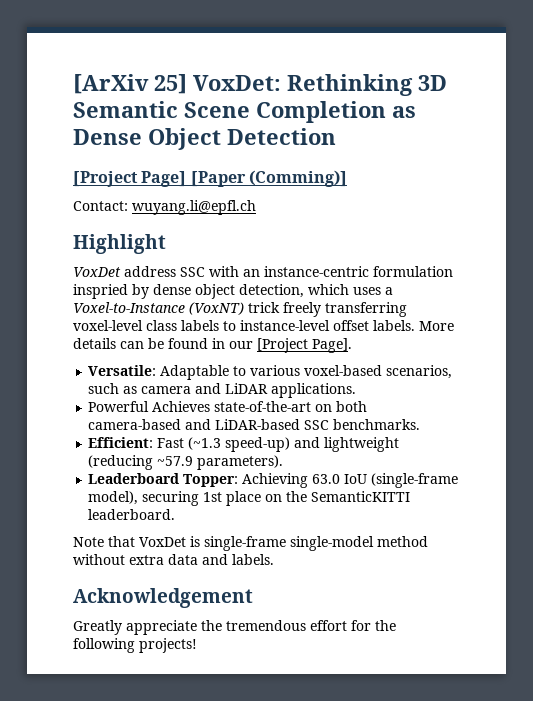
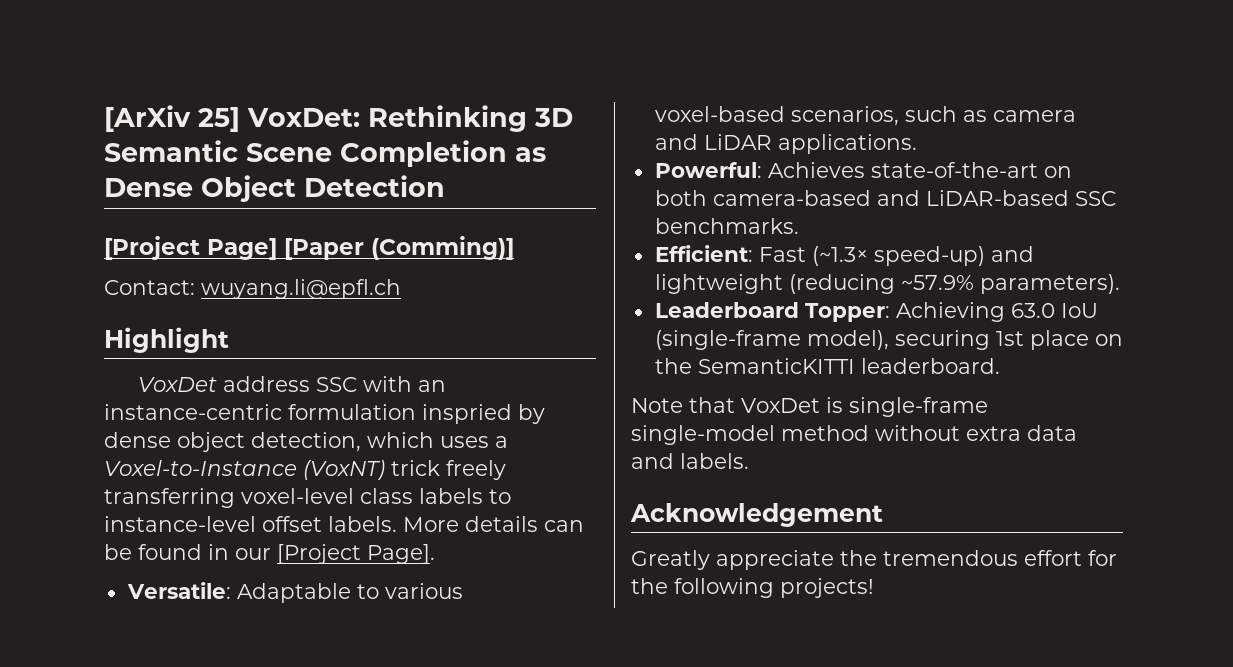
- Powerful Achieves state-of-the-art on both camera-based and LiDAR-based SSC benchmarks.
+ Powerful: Achieves state-of-the-art on both camera-based and LiDAR-based SSC benchmarks.
- Efficient: Fast (~1.3 speed-up) and lightweight (reducing ~57.9 parameters).
+ Efficient: Fast (~1.3× speed-up) and lightweight (reducing ~57.9% parameters).

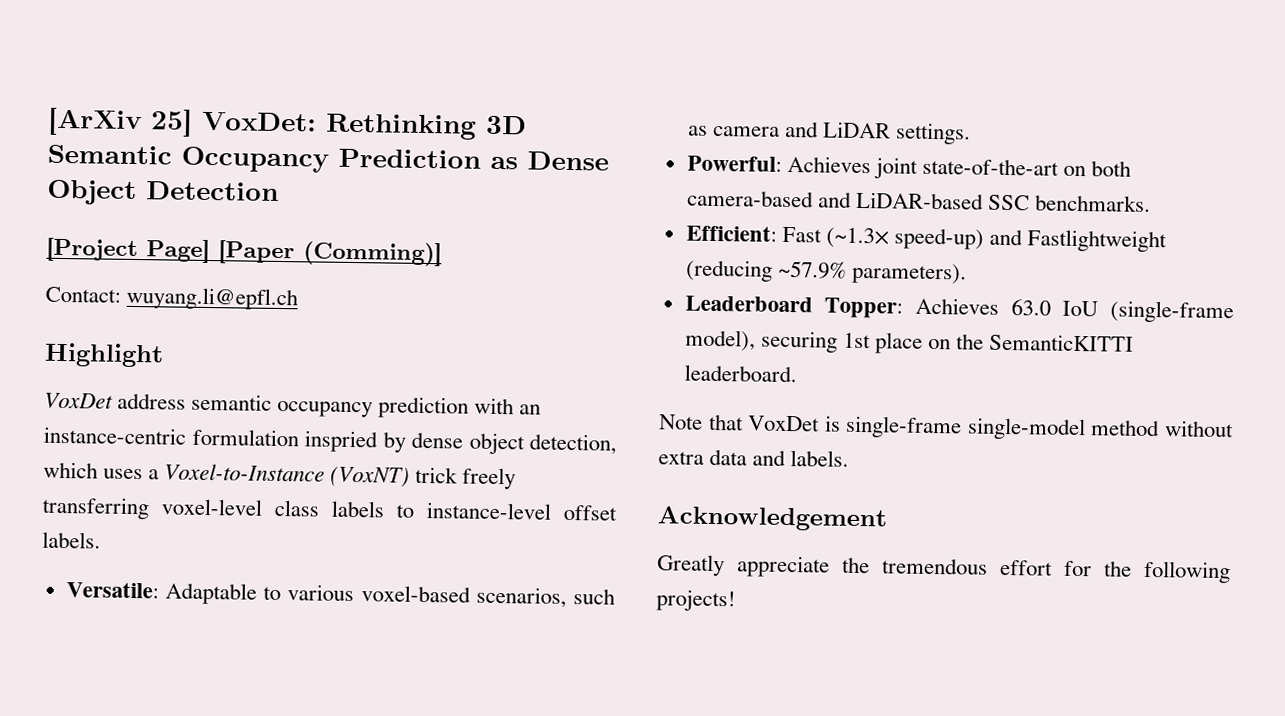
- [ArXiv 25] VoxDet: Rethinking 3D Semantic Scene Completion as Dense Object Detection
+ [ArXiv 25] VoxDet: Rethinking 3D Semantic Occupancy Prediction as Dense Object Detection
- VoxDet address SSC with an instance-centric formulation inspried by dense object detection, which uses a Voxel-to-Instance (VoxNT) trick freely transferring voxel-level class labels to instance-level offset labels. More details can be found in our [Project Page].
+ VoxDet address semantic occupancy prediction with an instance-centric formulation inspried by dense object detection, which uses a Voxel-to-Instance (VoxNT) trick freely transferring voxel-level class labels to instance-level offset labels.
- Versatile: Adaptable to various voxel-based scenarios, such as camera and LiDAR applications.
+ Versatile: Adaptable to various voxel-based scenarios, such as camera and LiDAR settings.
- Powerful: Achieves state-of-the-art on both camera-based and LiDAR-based SSC benchmarks.
+ Powerful: Achieves joint state-of-the-art on both camera-based and LiDAR-based SSC benchmarks.
- Efficient: Fast (~1.3× speed-up) and lightweight (reducing ~57.9% parameters).
+ Efficient: Fast (~1.3× speed-up) and Fastlightweight (reducing ~57.9% parameters).
- Leaderboard Topper: Achieving 63.0 IoU (single-frame model), securing 1st place on the SemanticKITTI leaderboard.
+ Leaderboard Topper: Achieves 63.0 IoU (single-frame model), securing 1st place on the SemanticKITTI leaderboard.

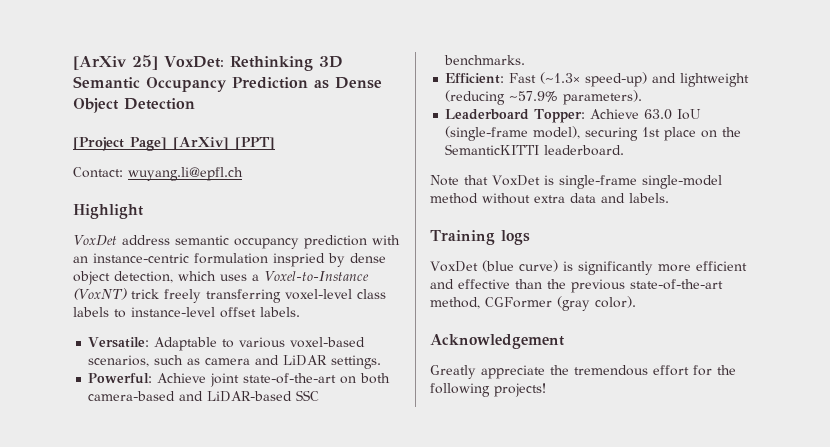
- [Project Page] [Paper (Comming)]
+ [Project Page] [ArXiv] [PPT]
- Powerful: Achieves joint state-of-the-art on both camera-based and LiDAR-based SSC benchmarks.
+ Powerful: Achieve joint state-of-the-art on both camera-based and LiDAR-based SSC benchmarks.
- Efficient: Fast (~1.3× speed-up) and Fastlightweight (reducing ~57.9% parameters).
+ Efficient: Fast (~1.3× speed-up) and lightweight (reducing ~57.9% parameters).
- Leaderboard Topper: Achieves 63.0 IoU (single-frame model), securing 1st place on the SemanticKITTI leaderboard.
+ Leaderboard Topper: Achieve 63.0 IoU (single-frame model), securing 1st place on the SemanticKITTI leaderboard.
+ Training logs
+ VoxDet (blue curve) is significantly more efficient and effective than the previous state-of-the-art method, CGFormer (gray color).

